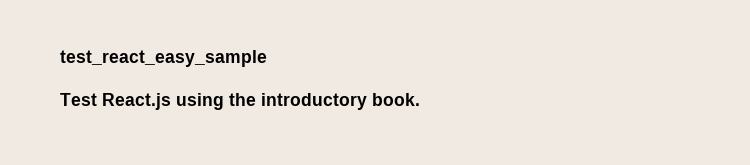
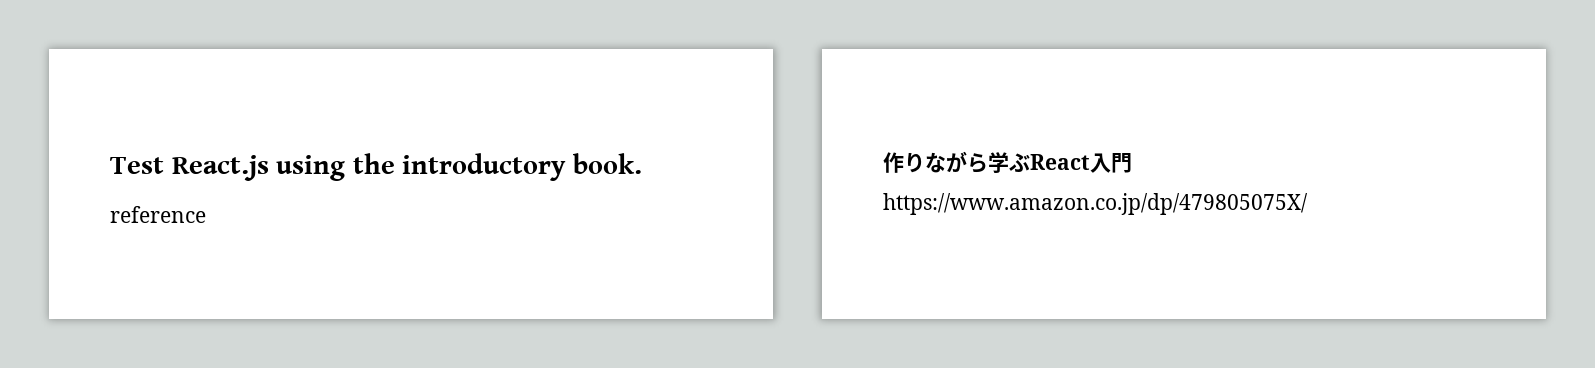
- test_react_easy_sample
+ reference
+ 作りながら学ぶReact入門
+ https://www.amazon.co.jp/dp/479805075X/

